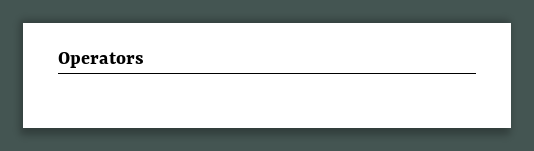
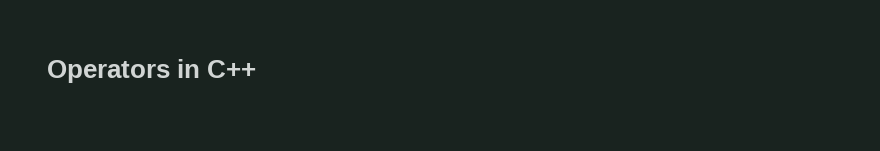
- Operators
+ Operators in C++

